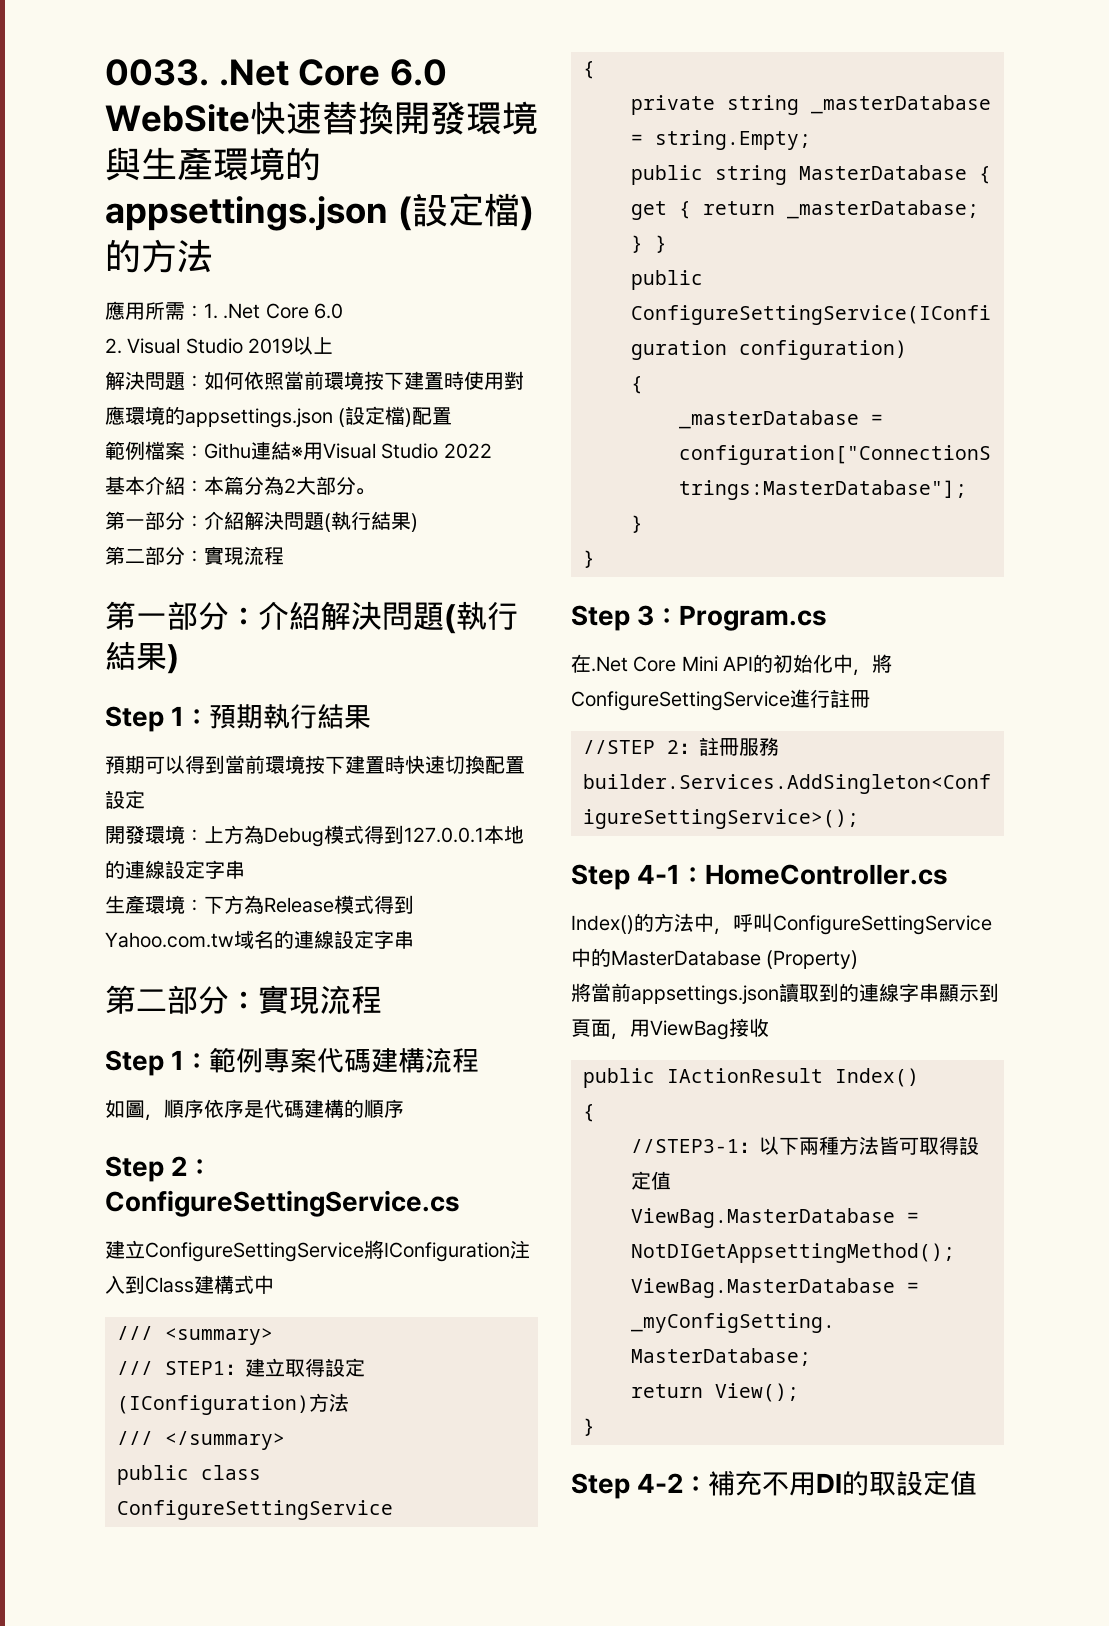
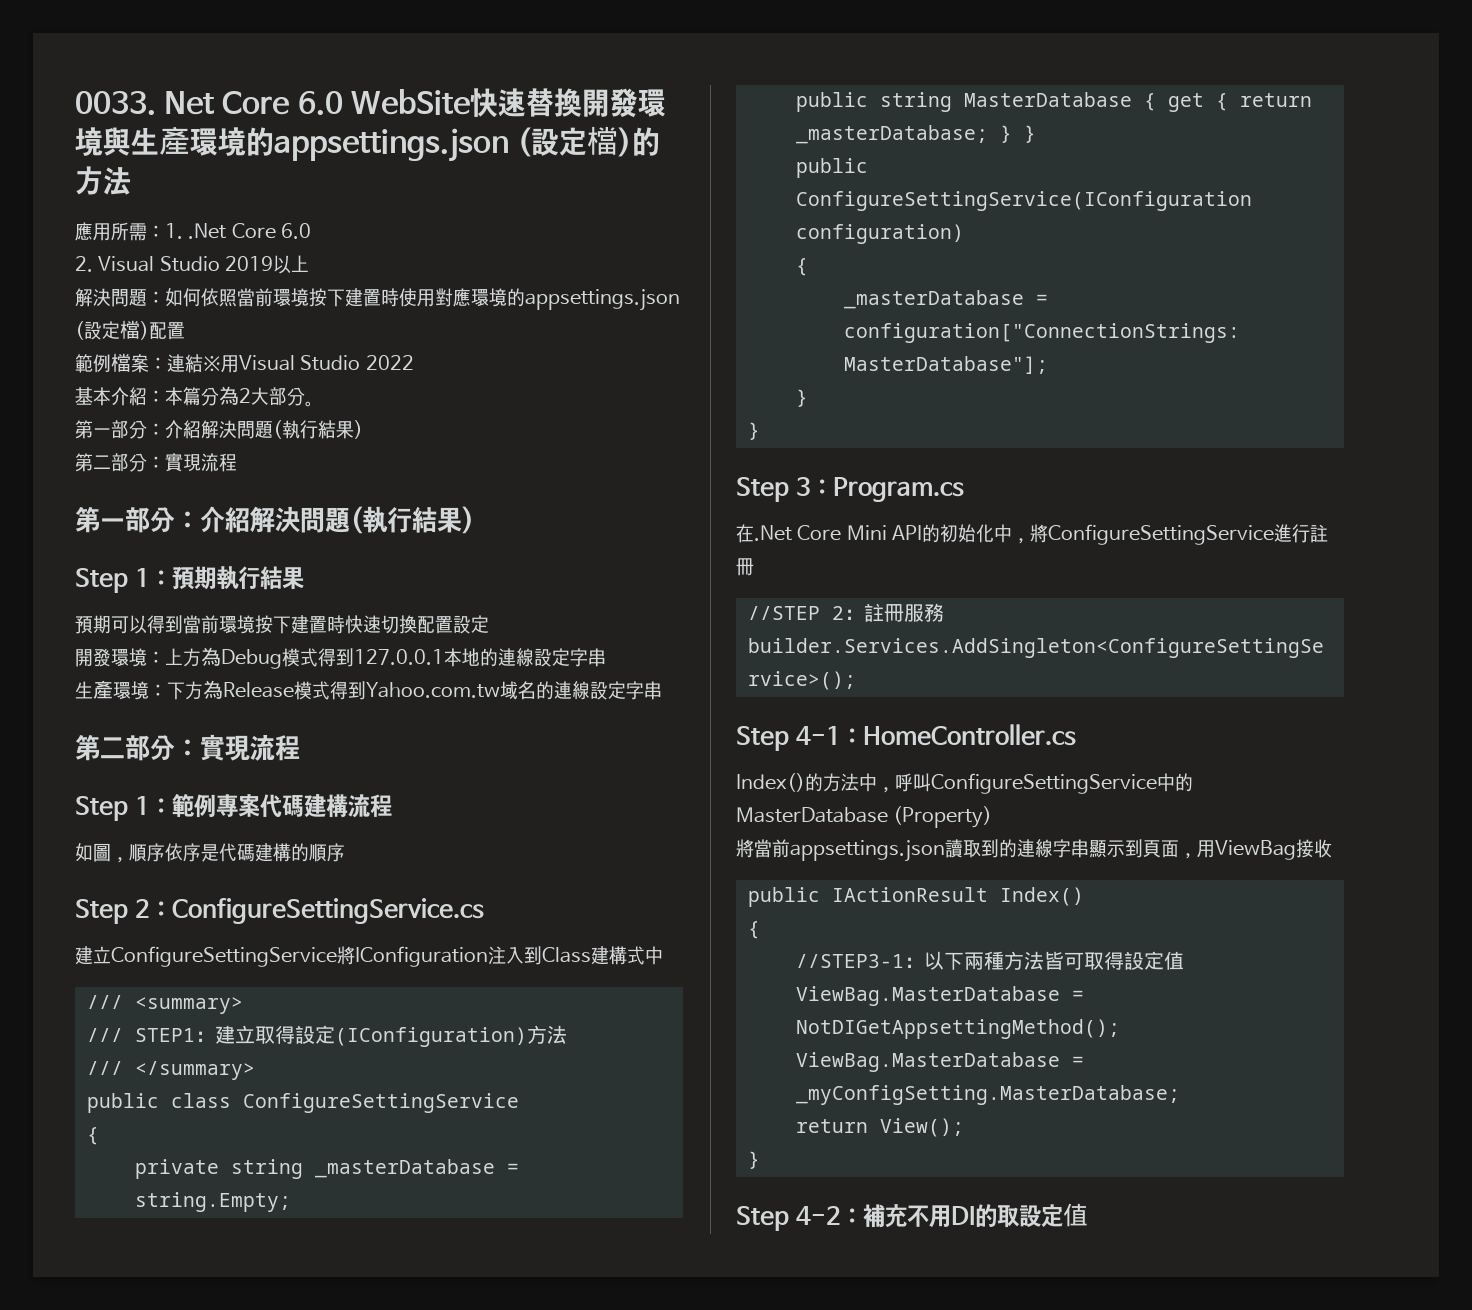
- 0033. .Net Core 6.0 WebSite快速替換開發環境與生產環境的appsettings.json (設定檔)的方法
+ 0033. Net Core 6.0 WebSite快速替換開發環境與生產環境的appsettings.json (設定檔)的方法
- 範例檔案：Githu連結※用Visual Studio 2022
+ 範例檔案：連結※用Visual Studio 2022

